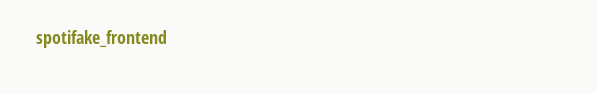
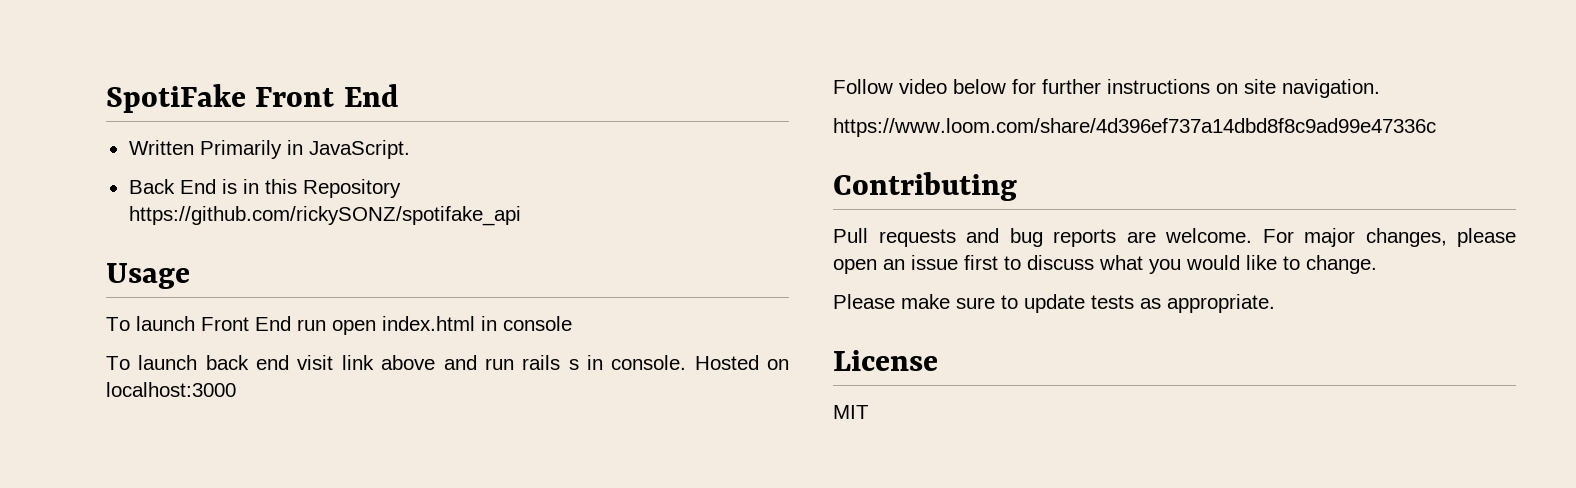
- spotifake_frontend
+ SpotiFake Front End
+ Written Primarily in JavaScript.
+ Back End is in this Repository https://github.com/rickySONZ/spotifake_api
+ Usage
+ To launch Front End run open index.html in console
+ To launch back end visit link above and run rails s in console. Hosted on localhost:3000
+ Follow video below for further instructions on site navigation.
+ https://www.loom.com/share/4d396ef737a14dbd8f8c9ad99e47336c
+ Contributing
+ Pull requests and bug reports are welcome. For major changes, please open an issue first to discuss what you would like to change.
+ Please make sure to update tests as appropriate.
+ License
+ MIT

